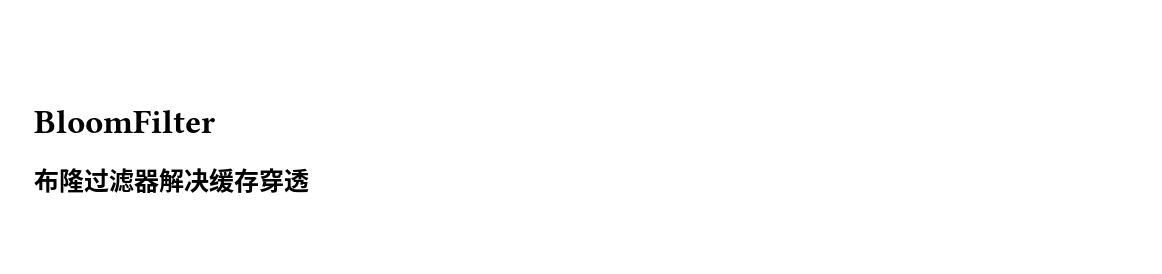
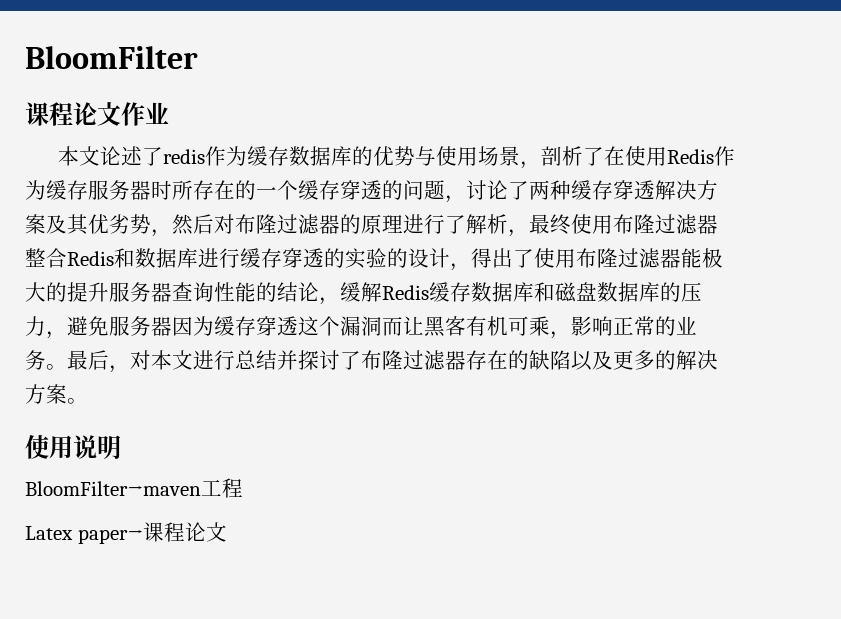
- 布隆过滤器解决缓存穿透
+ 课程论文作业
+ 本文论述了redis作为缓存数据库的优势与使用场景，剖析了在使用Redis作为缓存服务器时所存在的一个缓存穿透的问题，讨论了两种缓存穿透解决方案及其优劣势，然后对布隆过滤器的原理进行了解析，最终使用布隆过滤器整合Redis和数据库进行缓存穿透的实验的设计，得出了使用布隆过滤器能极大的提升服务器查询性能的结论，缓解Redis缓存数据库和磁盘数据库的压力，避免服务器因为缓存穿透这个漏洞而让黑客有机可乘，影响正常的业务。最后，对本文进行总结并探讨了布隆过滤器存在的缺陷以及更多的解决方案。
+ 使用说明
+ BloomFilter→maven工程
+ Latex paper→课程论文

